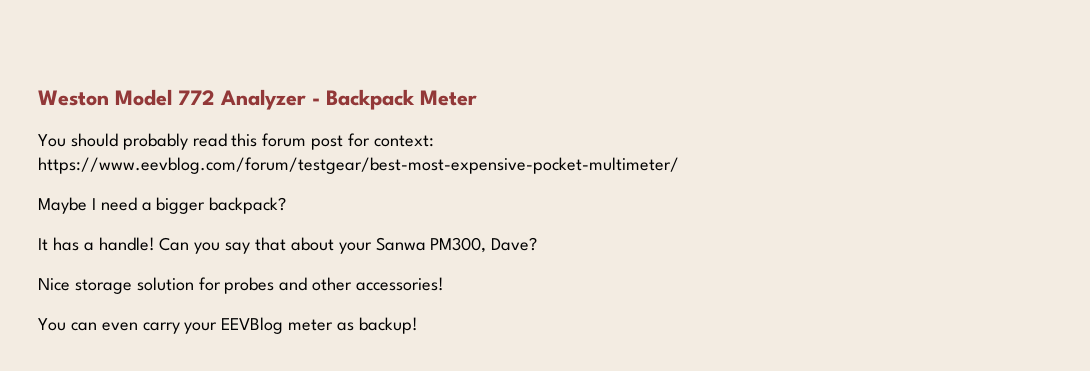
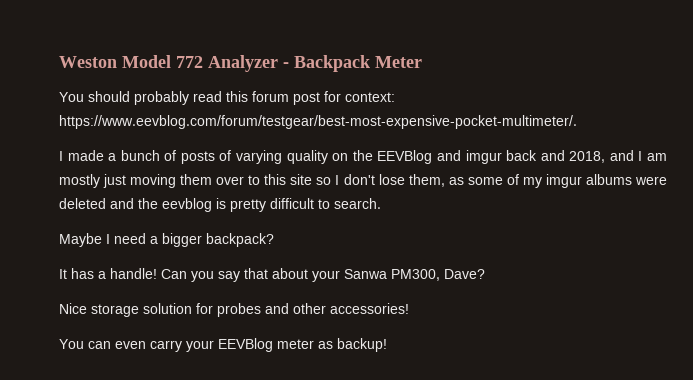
- You should probably read this forum post for context: https://www.eevblog.com/forum/testgear/best-most-expensive-pocket-multimeter/
+ You should probably read this forum post for context: https://www.eevblog.com/forum/testgear/best-most-expensive-pocket-multimeter/.
+ I made a bunch of posts of varying quality on the EEVBlog and imgur back and 2018, and I am mostly just moving them over to this site so I don't lose them, as some of my imgur albums were deleted and the eevblog is pretty difficult to search.

